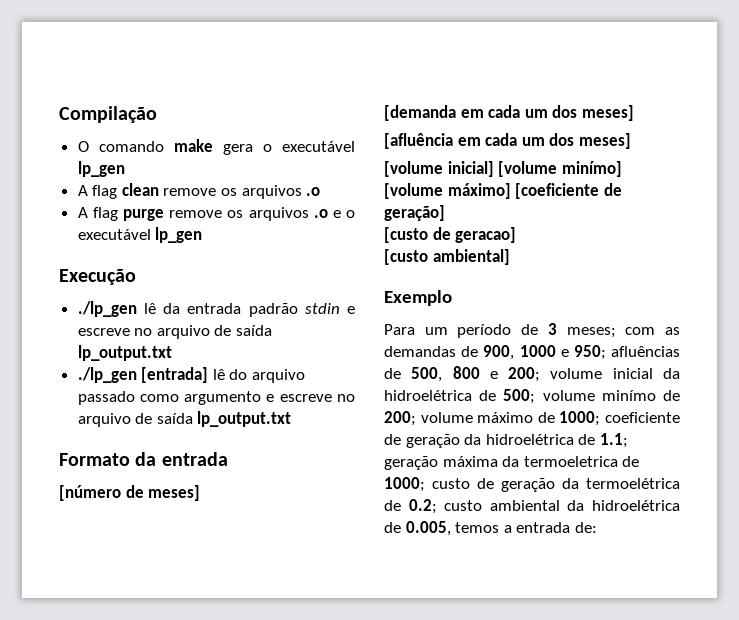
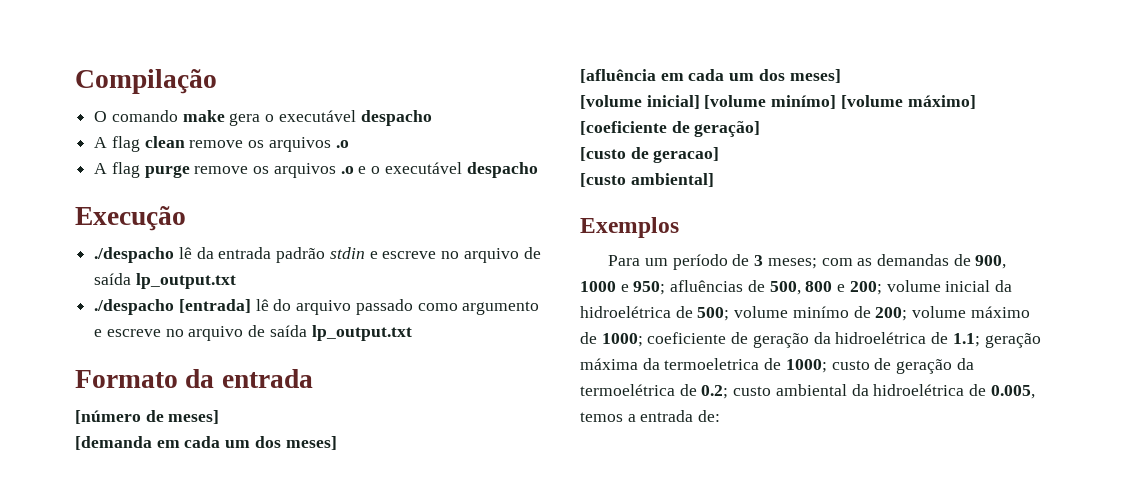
- O comando make gera o executável lp_gen
+ O comando make gera o executável despacho
- A flag purge remove os arquivos .o e o executável lp_gen
+ A flag purge remove os arquivos .o e o executável despacho
- ./lp_gen lê da entrada padrão stdin e escreve no arquivo de saída lp_output.txt
+ ./despacho lê da entrada padrão stdin e escreve no arquivo de saída lp_output.txt
- ./lp_gen [entrada] lê do arquivo passado como argumento e escreve no arquivo de saída lp_output.txt
+ ./despacho [entrada] lê do arquivo passado como argumento e escreve no arquivo de saída lp_output.txt
- Exemplo
+ Exemplos

